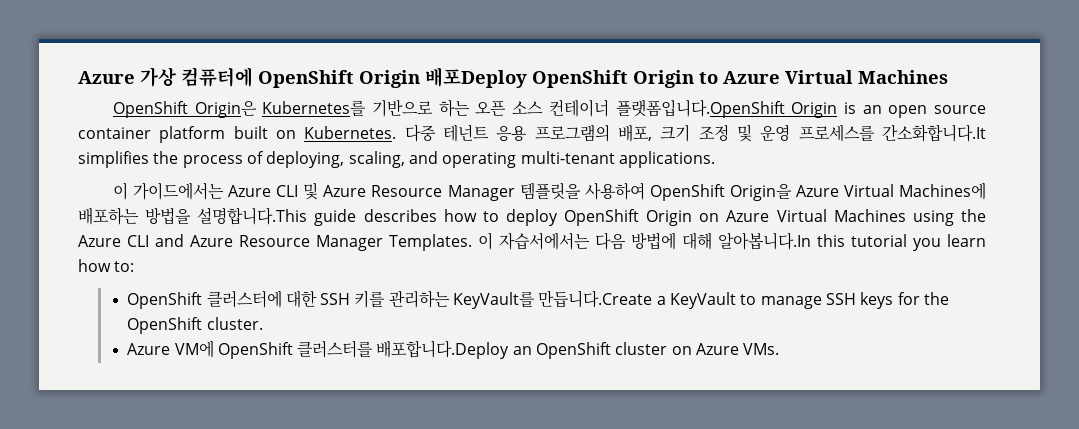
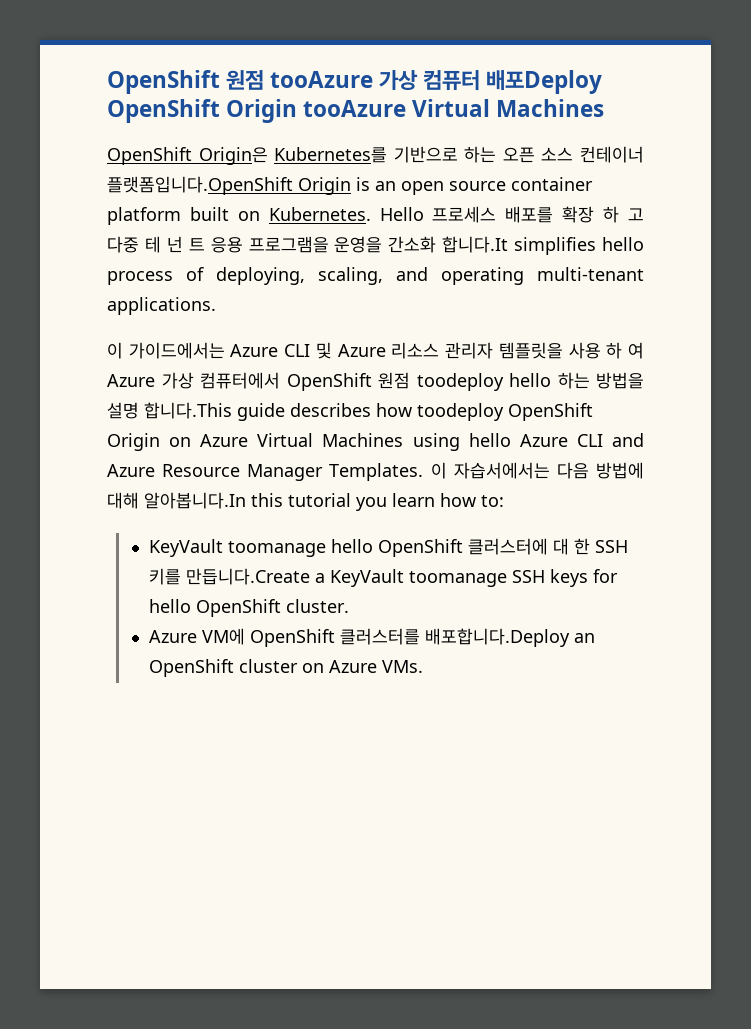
- Azure 가상 컴퓨터에 OpenShift Origin 배포Deploy OpenShift Origin to Azure Virtual Machines
+ OpenShift 원점 tooAzure 가상 컴퓨터 배포Deploy OpenShift Origin tooAzure Virtual Machines
- 다중 테넌트 응용 프로그램의 배포, 크기 조정 및 운영 프로세스를 간소화합니다.It simplifies the process of deploying, scaling, and operating multi-tenant applications.
+ Hello 프로세스 배포를 확장 하 고 다중 테 넌 트 응용 프로그램을 운영을 간소화 합니다.It simplifies hello process of deploying, scaling, and operating multi-tenant applications.
- 이 가이드에서는 Azure CLI 및 Azure Resource Manager 템플릿을 사용하여 OpenShift Origin을 Azure Virtual Machines에 배포하는 방법을 설명합니다.This guide describes how to deploy OpenShift Origin on Azure Virtual Machines using the Azure CLI and Azure Resource Manager Templates.
+ 이 가이드에서는 Azure CLI 및 Azure 리소스 관리자 템플릿을 사용 하 여 Azure 가상 컴퓨터에서 OpenShift 원점 toodeploy hello 하는 방법을 설명 합니다.This guide describes how toodeploy OpenShift Origin on Azure Virtual Machines using hello Azure CLI and Azure Resource Manager Templates.
- OpenShift 클러스터에 대한 SSH 키를 관리하는 KeyVault를 만듭니다.Create a KeyVault to manage SSH keys for the OpenShift cluster.
+ KeyVault toomanage hello OpenShift 클러스터에 대 한 SSH 키를 만듭니다.Create a KeyVault toomanage SSH keys for hello OpenShift cluster.

